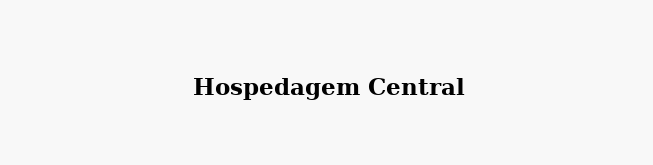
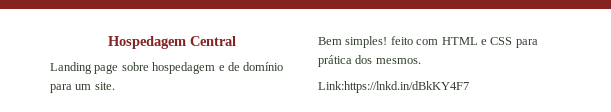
+ Landing page sobre hospedagem e de domínio para um site.
+ Bem simples! feito com HTML e CSS para prática dos mesmos.
+ Link:https://lnkd.in/dBkKY4F7

